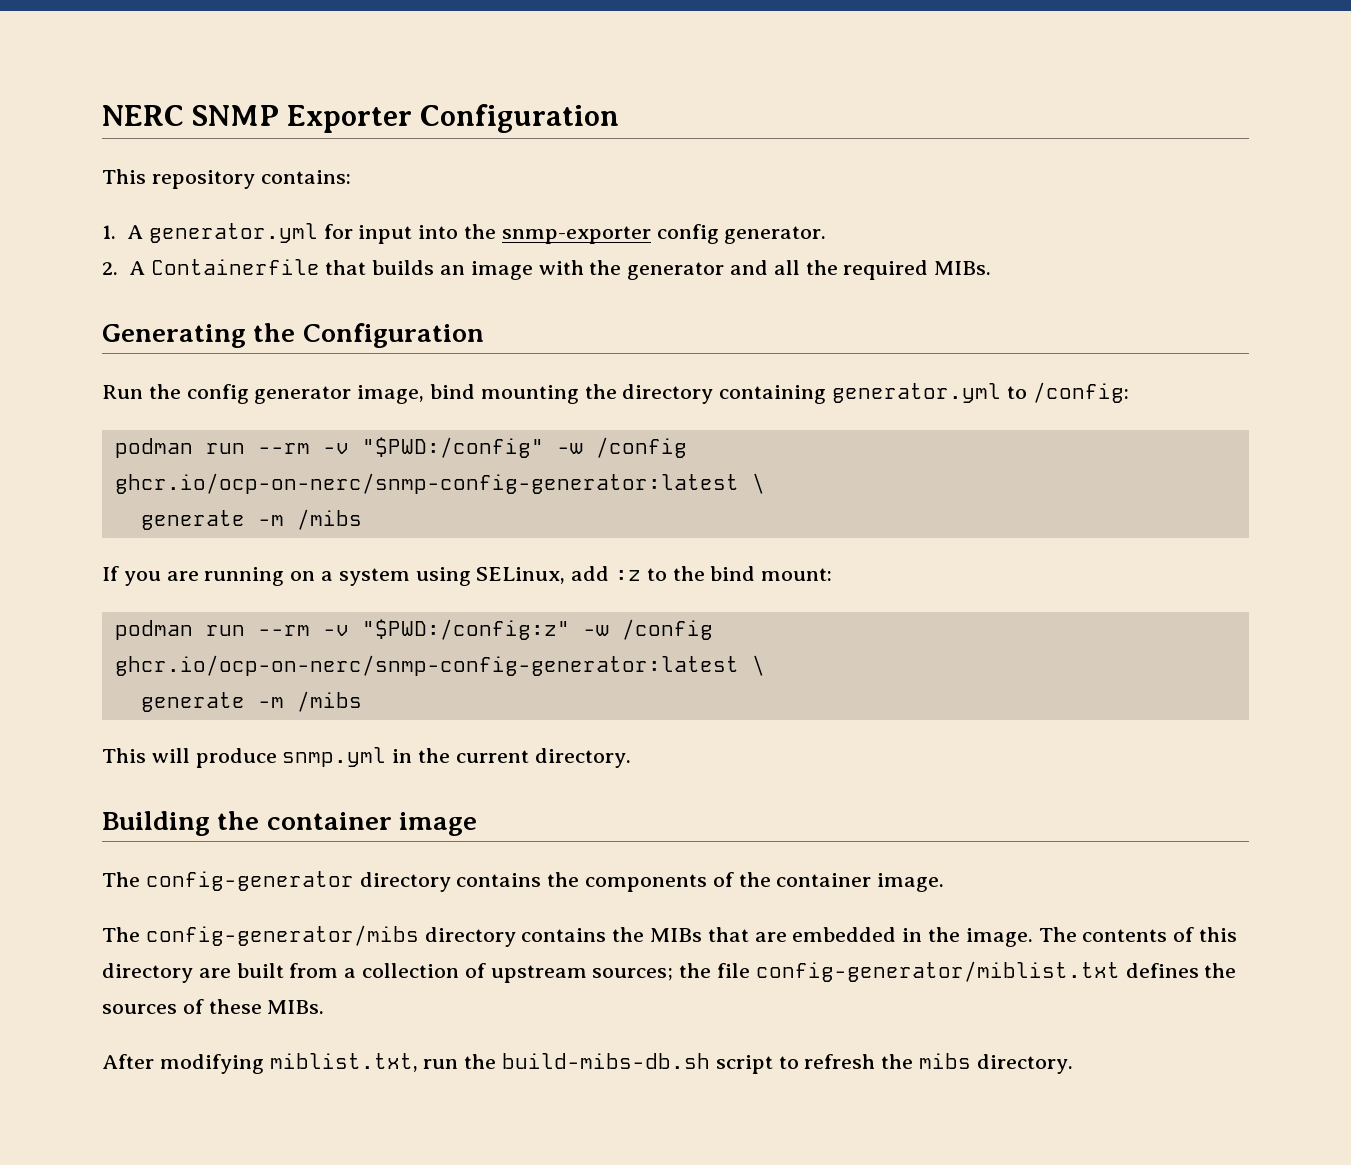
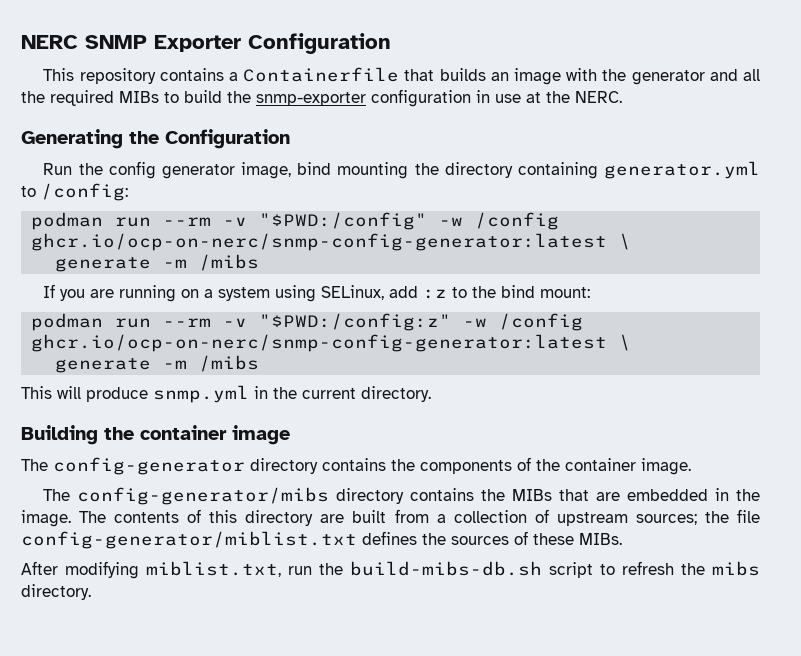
- This repository contains:
- 1. A generator.yml for input into the snmp-exporter config generator.
- 2. A Containerfile that builds an image with the generator and all the required MIBs.
+ This repository contains a Containerfile that builds an image with the generator and all the required MIBs to build the snmp-exporter configuration in use at the NERC.

